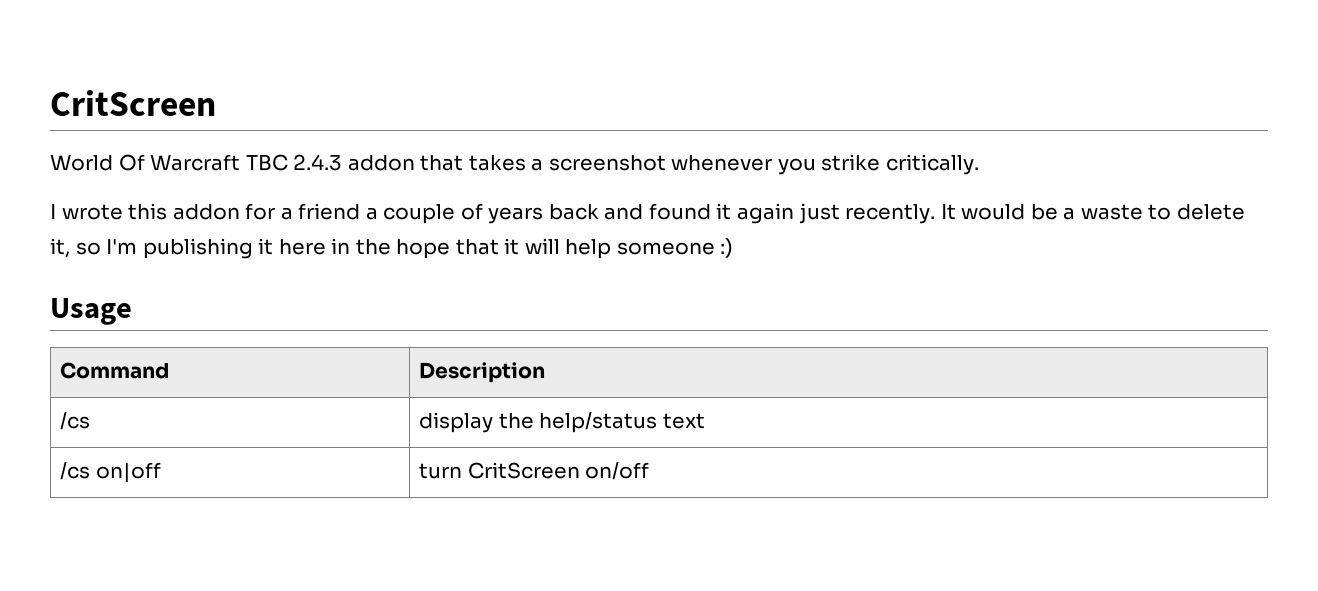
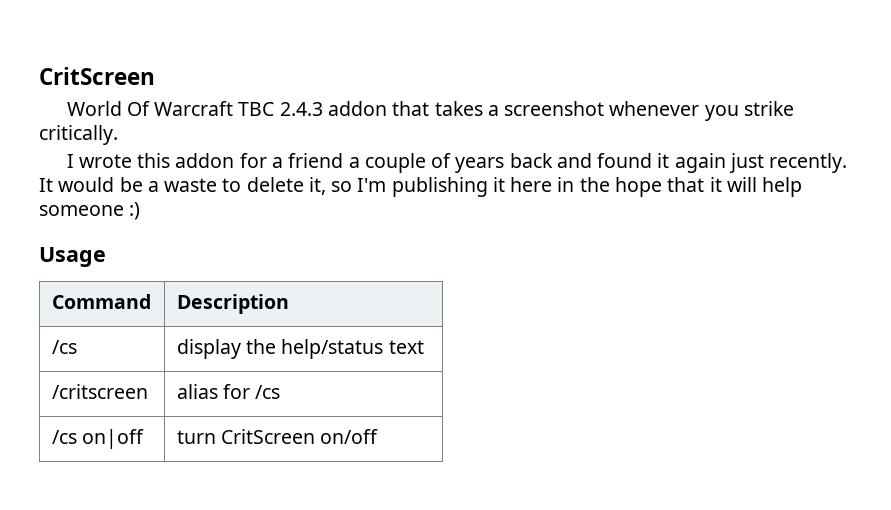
+ /critscreen | alias for /cs

